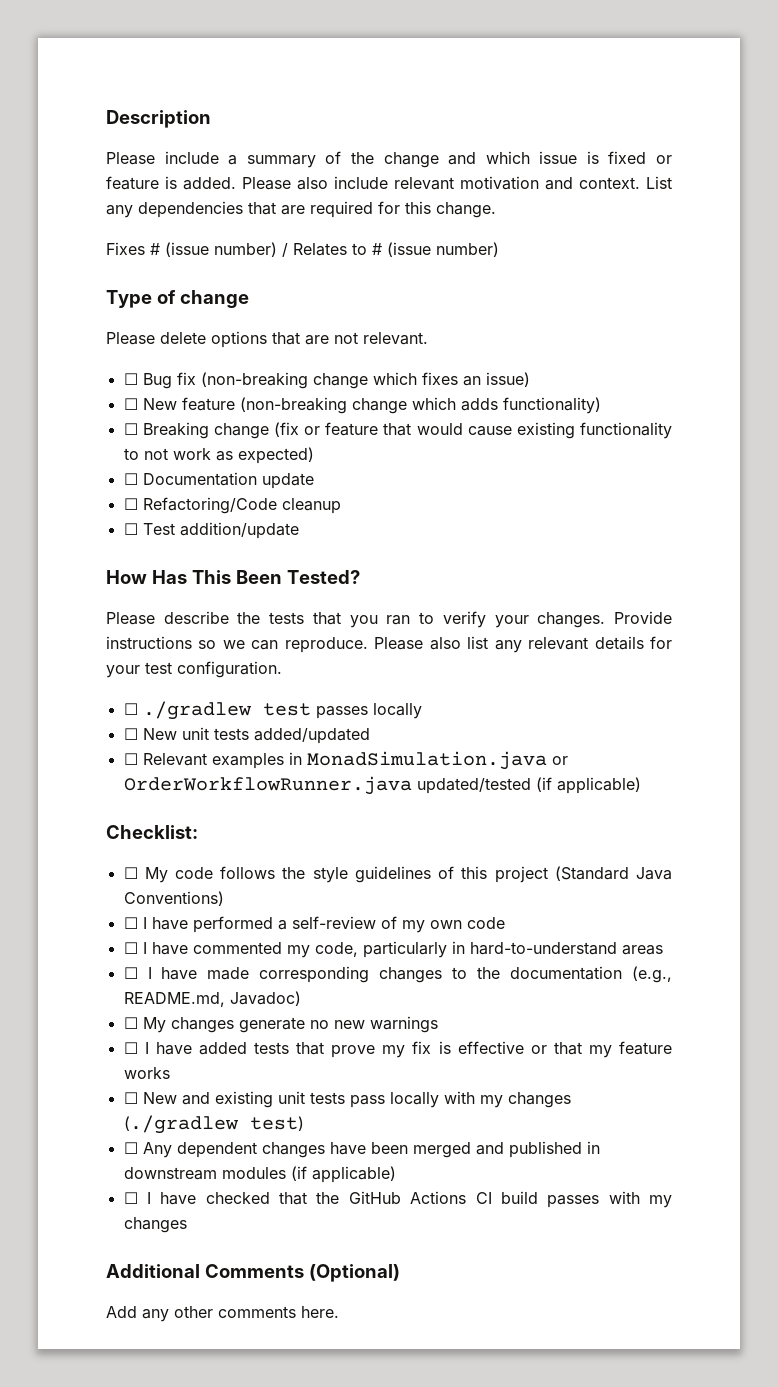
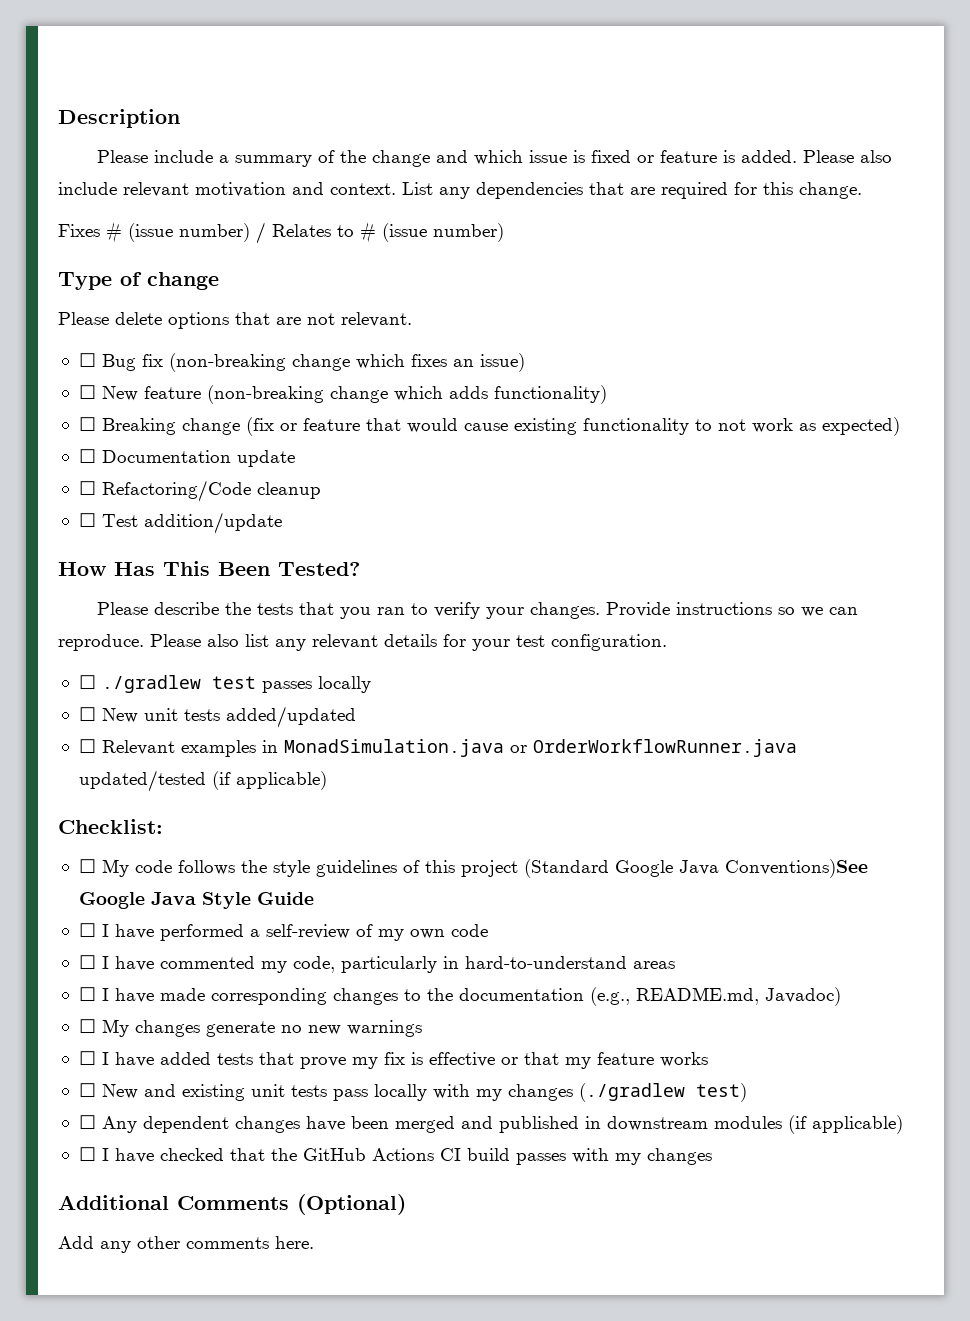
- ☐ My code follows the style guidelines of this project (Standard Java Conventions)
+ ☐ My code follows the style guidelines of this project (Standard Google Java Conventions)See Google Java Style Guide

